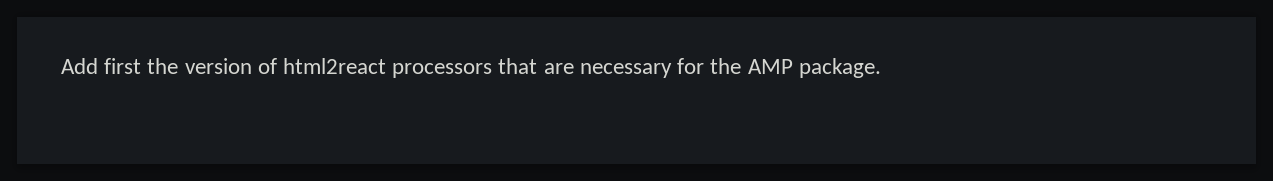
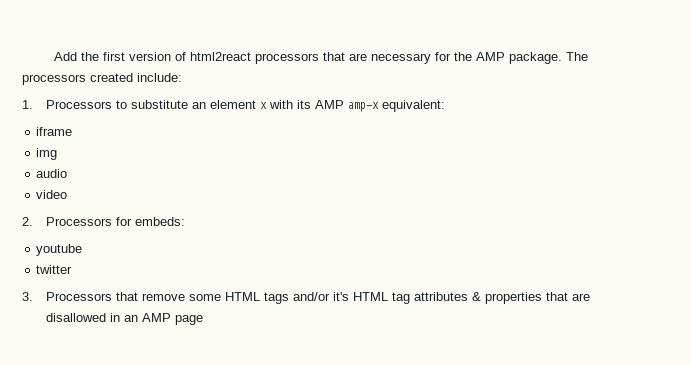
- Add first the version of html2react processors that are necessary for the AMP package.
+ Add the first version of html2react processors that are necessary for the AMP package.
+ The processors created include:
+ 1. Processors to substitute an element x with its AMP amp-x equivalent:
+ iframe
+ img
+ audio
+ video
+ 2. Processors for embeds:
+ youtube
+ twitter
+ 3. Processors that remove some HTML tags and/or it's HTML tag attributes & properties that are disallowed in an AMP page

